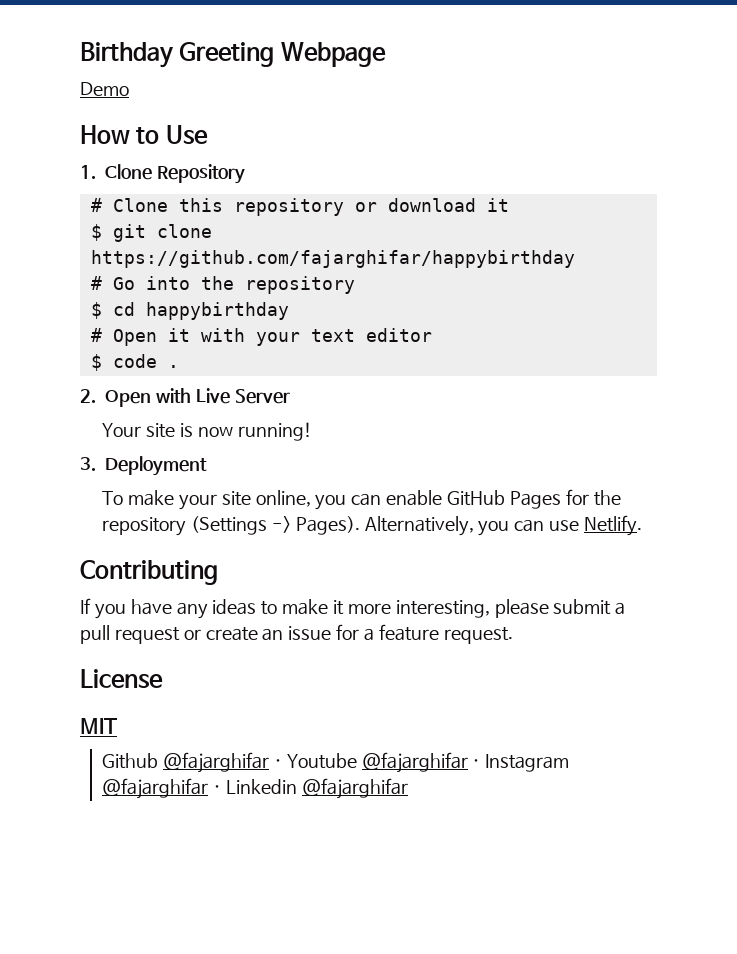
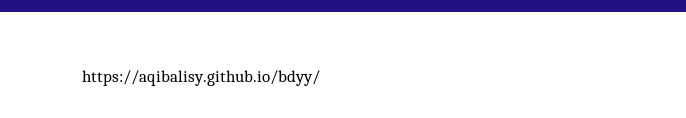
- Birthday Greeting Webpage
- Demo
- How to Use
- 1. Clone Repository
- # Clone this repository or download it
- $ git clone https://github.com/fajarghifar/happybirthday
- # Go into the repository
- $ cd happybirthday
- # Open it with your text editor
- $ code .
- 2. Open with Live Server
- Your site is now running!
- 3. Deployment
- To make your site online, you can enable GitHub Pages for the repository (Settings -> Pages). Alternatively, you can use Netlify.
- Contributing
- If you have any ideas to make it more interesting, please submit a pull request or create an issue for a feature request.
- License
- MIT
- Github @fajarghifar · Youtube @fajarghifar · Instagram @fajarghifar · Linkedin @fajarghifar
+ https://aqibalisy.github.io/bdyy/

